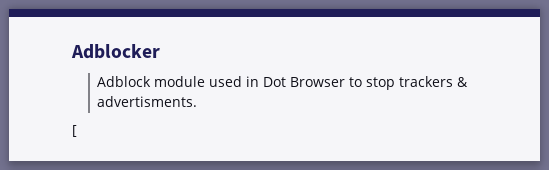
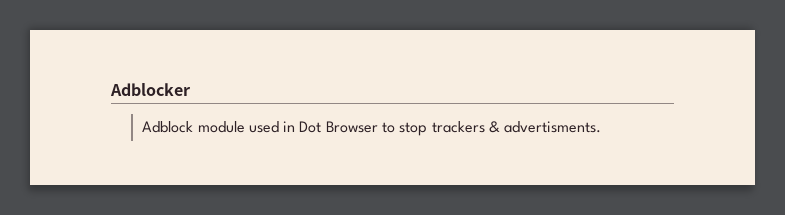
- [

